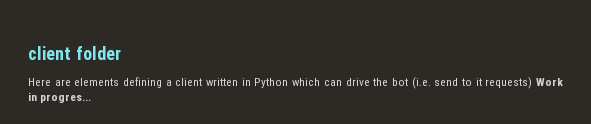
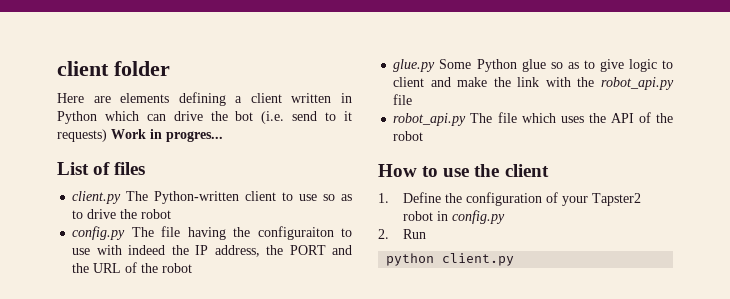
+ List of files
+ client.py The Python-written client to use so as to drive the robot
+ config.py The file having the configuraiton to use with indeed the IP address, the PORT and the URL of the robot
+ glue.py Some Python glue so as to give logic to client and make the link with the robot_api.py file
+ robot_api.py The file which uses the API of the robot
+ How to use the client
+ 1. Define the configuration of your Tapster2 robot in config.py
+ 2. Run
+ python client.py

